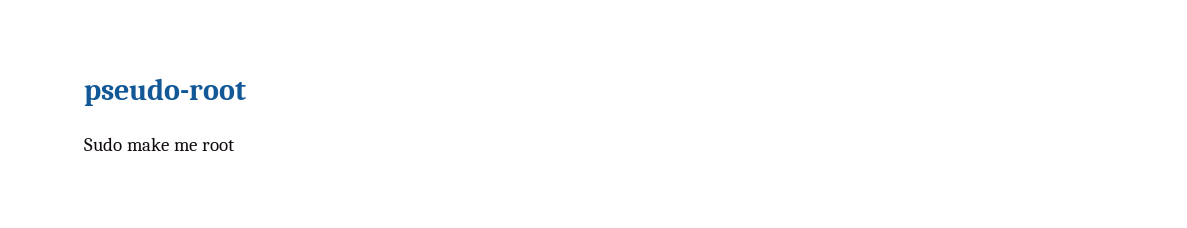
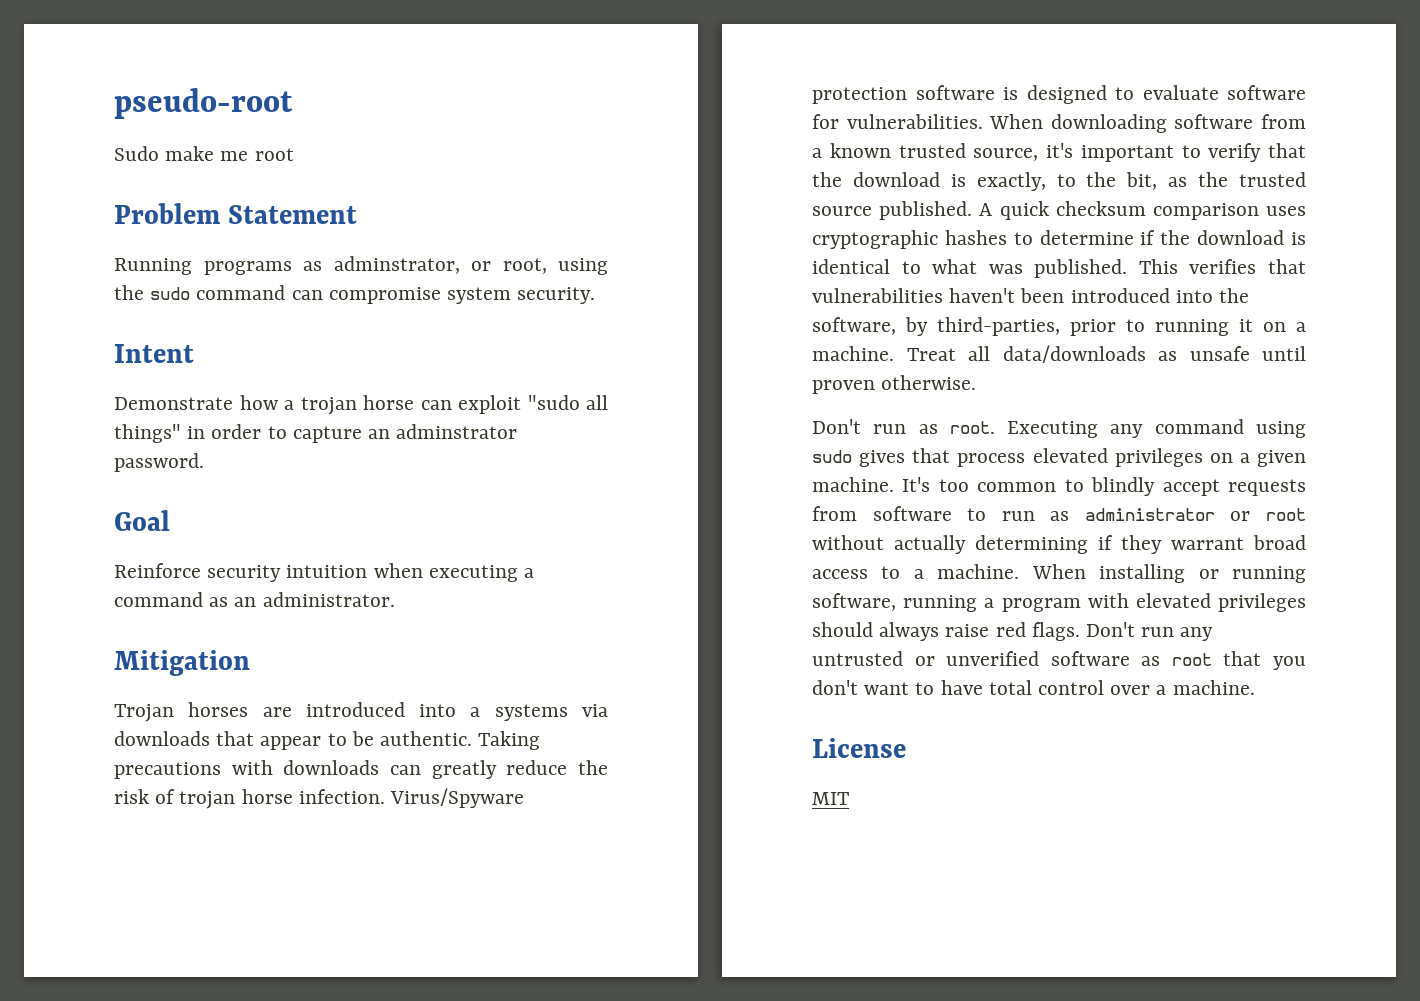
+ Problem Statement
+ Running programs as adminstrator, or root, using the sudo command can compromise system security.
+ Intent
+ Demonstrate how a trojan horse can exploit "sudo all things" in order to capture an adminstrator password.
+ Goal
+ Reinforce security intuition when executing a command as an administrator.
+ Mitigation
+ Trojan horses are introduced into a systems via downloads that appear to be authentic. Taking precautions with downloads can greatly reduce the risk of trojan horse infection. Virus/Spyware protection software is designed to evaluate software for vulnerabilities. When downloading software from a known trusted source, it's important to verify that the download is exactly, to the bit, as the trusted source published. A quick checksum comparison uses cryptographic hashes to determine if the download is identical to what was published. This verifies that vulnerabilities haven't been introduced into the software, by third-parties, prior to running it on a machine. Treat all data/downloads as unsafe until proven otherwise.
+ Don't run as root. Executing any command using sudo gives that process elevated privileges on a given machine. It's too common to blindly accept requests from software to run as administrator or root without actually determining if they warrant broad access to a machine. When installing or running software, running a program with elevated privileges should always raise red flags. Don't run any untrusted or unverified software as root that you don't want to have total control over a machine.
+ License
+ MIT

